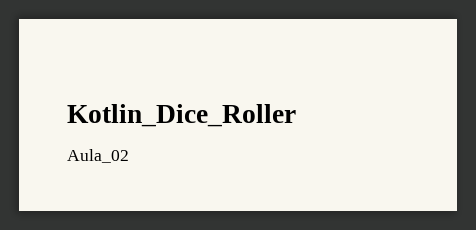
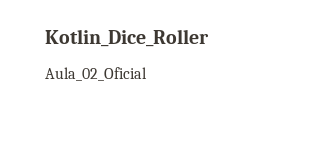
- Aula_02
+ Aula_02_Oficial

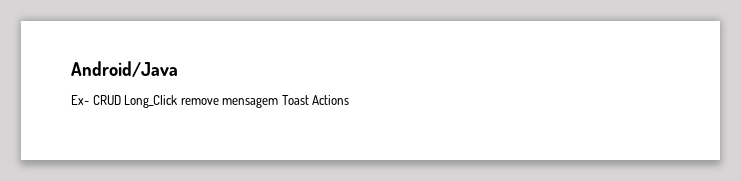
- Kotlin_Dice_Roller
- Aula_02_Oficial
+ Android/Java
+ Ex- CRUD Long_Click remove mensagem Toast Actions

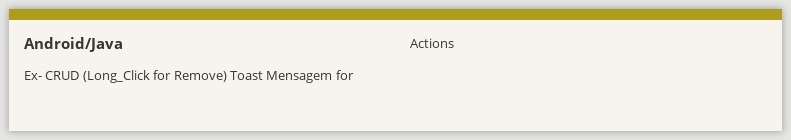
- Ex- CRUD Long_Click remove mensagem Toast Actions
+ Ex- CRUD (Long_Click for Remove) Toast Mensagem for Actions

